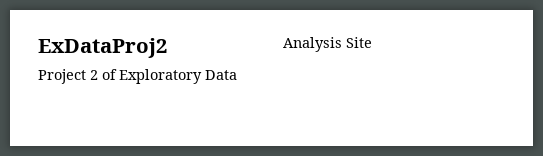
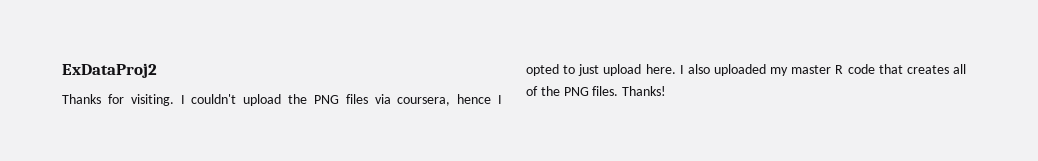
- Project 2 of Exploratory Data Analysis Site
+ Thanks for visiting. I couldn't upload the PNG files via coursera, hence I opted to just upload here. I also uploaded my master R code that creates all of the PNG files. Thanks!

